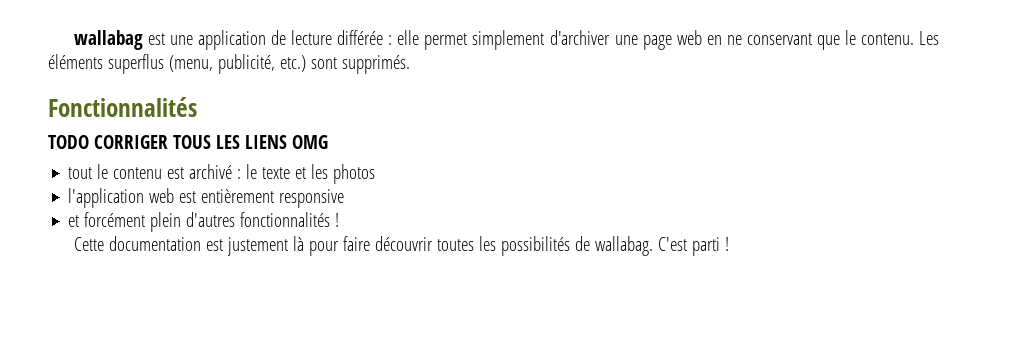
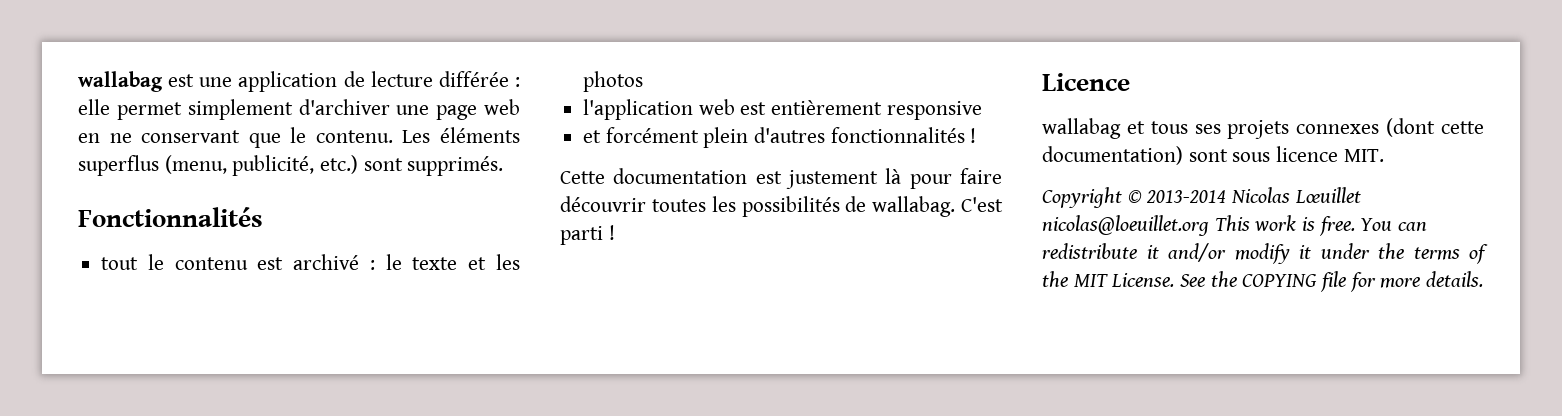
- TODO CORRIGER TOUS LES LIENS OMG
+ Licence
+ wallabag et tous ses projets connexes (dont cette documentation) sont sous licence MIT.
+ Copyright © 2013-2014 Nicolas Lœuillet nicolas@loeuillet.org This work is free. You can redistribute it and/or modify it under the terms of the MIT License. See the COPYING file for more details.

